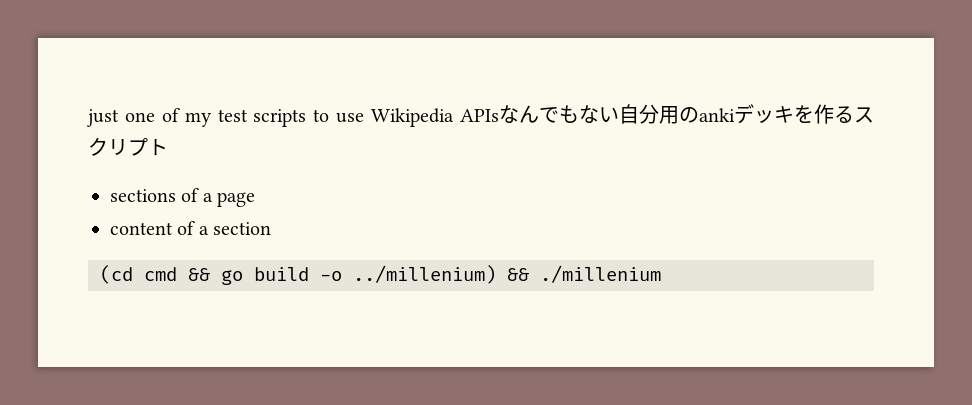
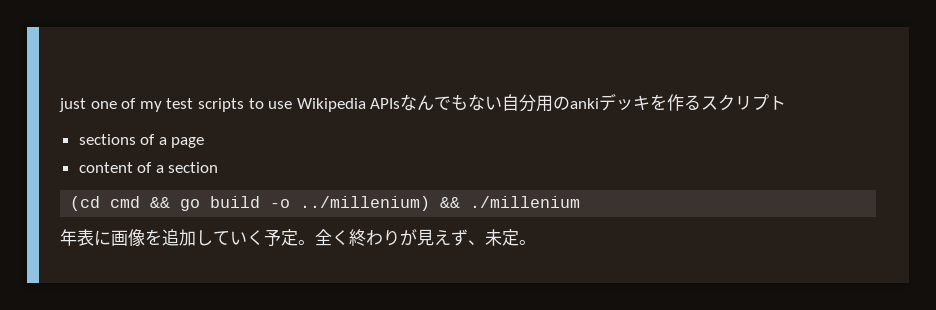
+ 年表に画像を追加していく予定。全く終わりが見えず、未定。

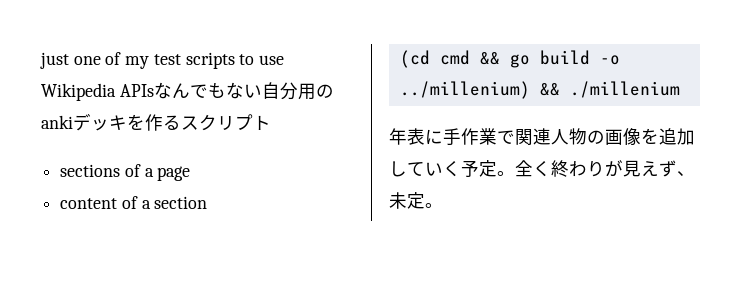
- 年表に画像を追加していく予定。
+ 年表に手作業で関連人物の画像を追加していく予定。

